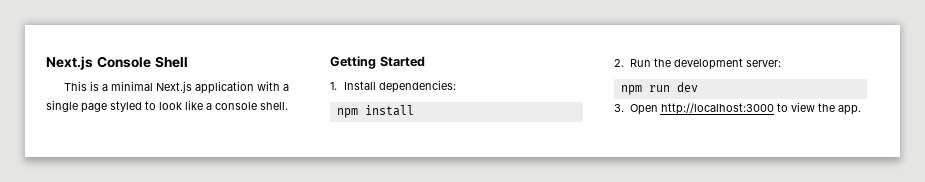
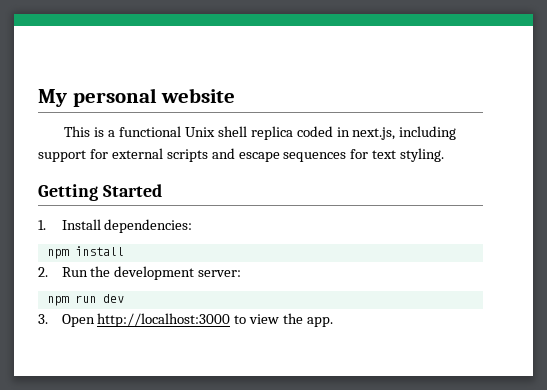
- Next.js Console Shell
+ My personal website
- This is a minimal Next.js application with a single page styled to look like a console shell.
+ This is a functional Unix shell replica coded in next.js, including support for external scripts and escape sequences for text styling.

